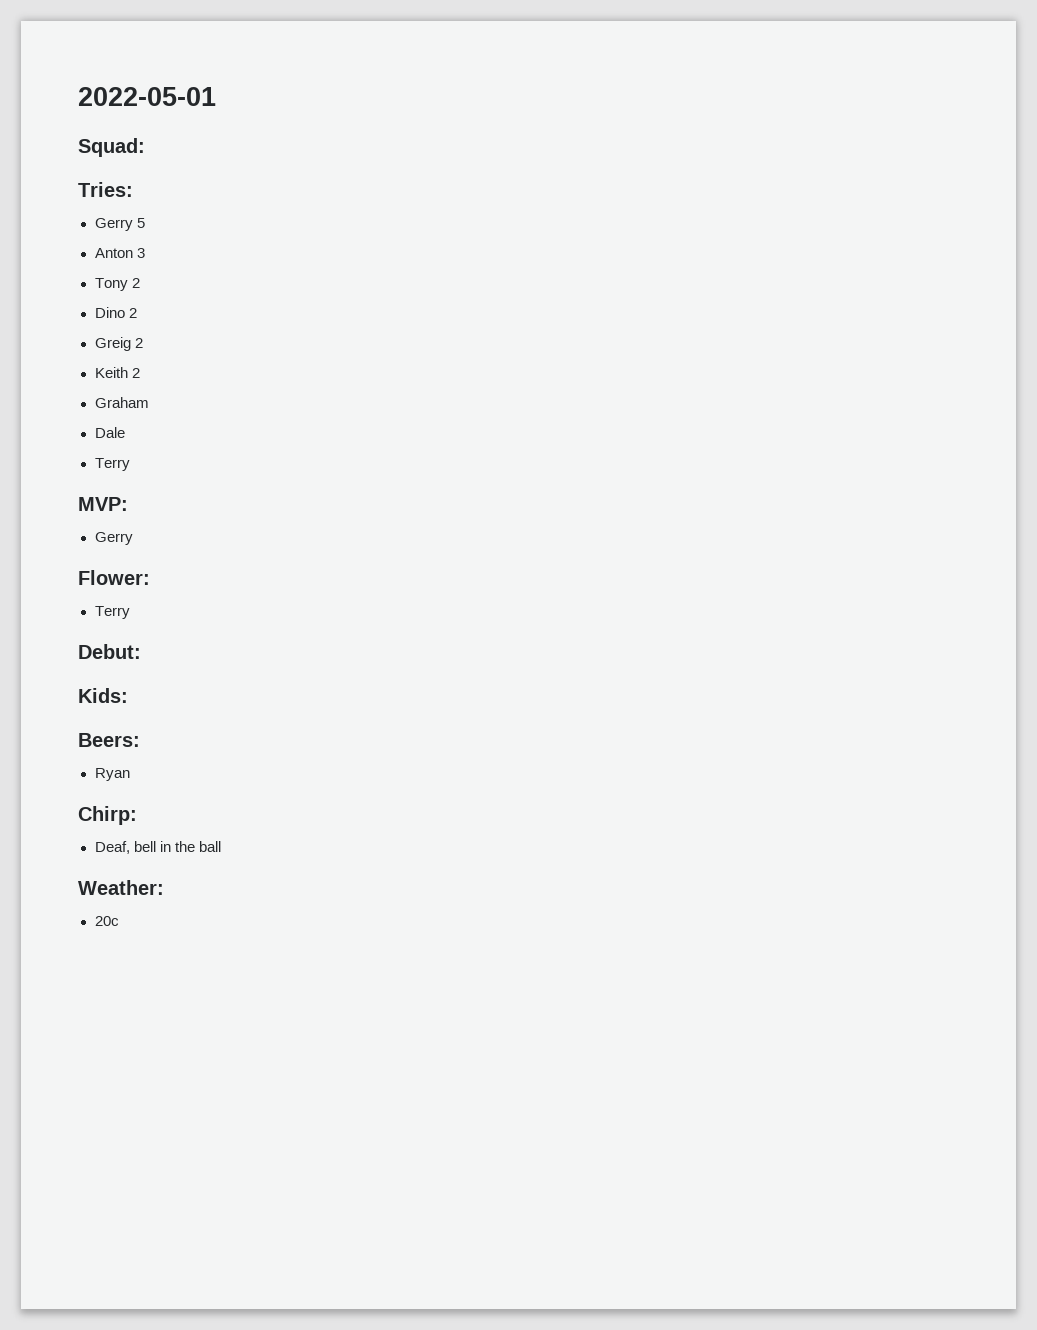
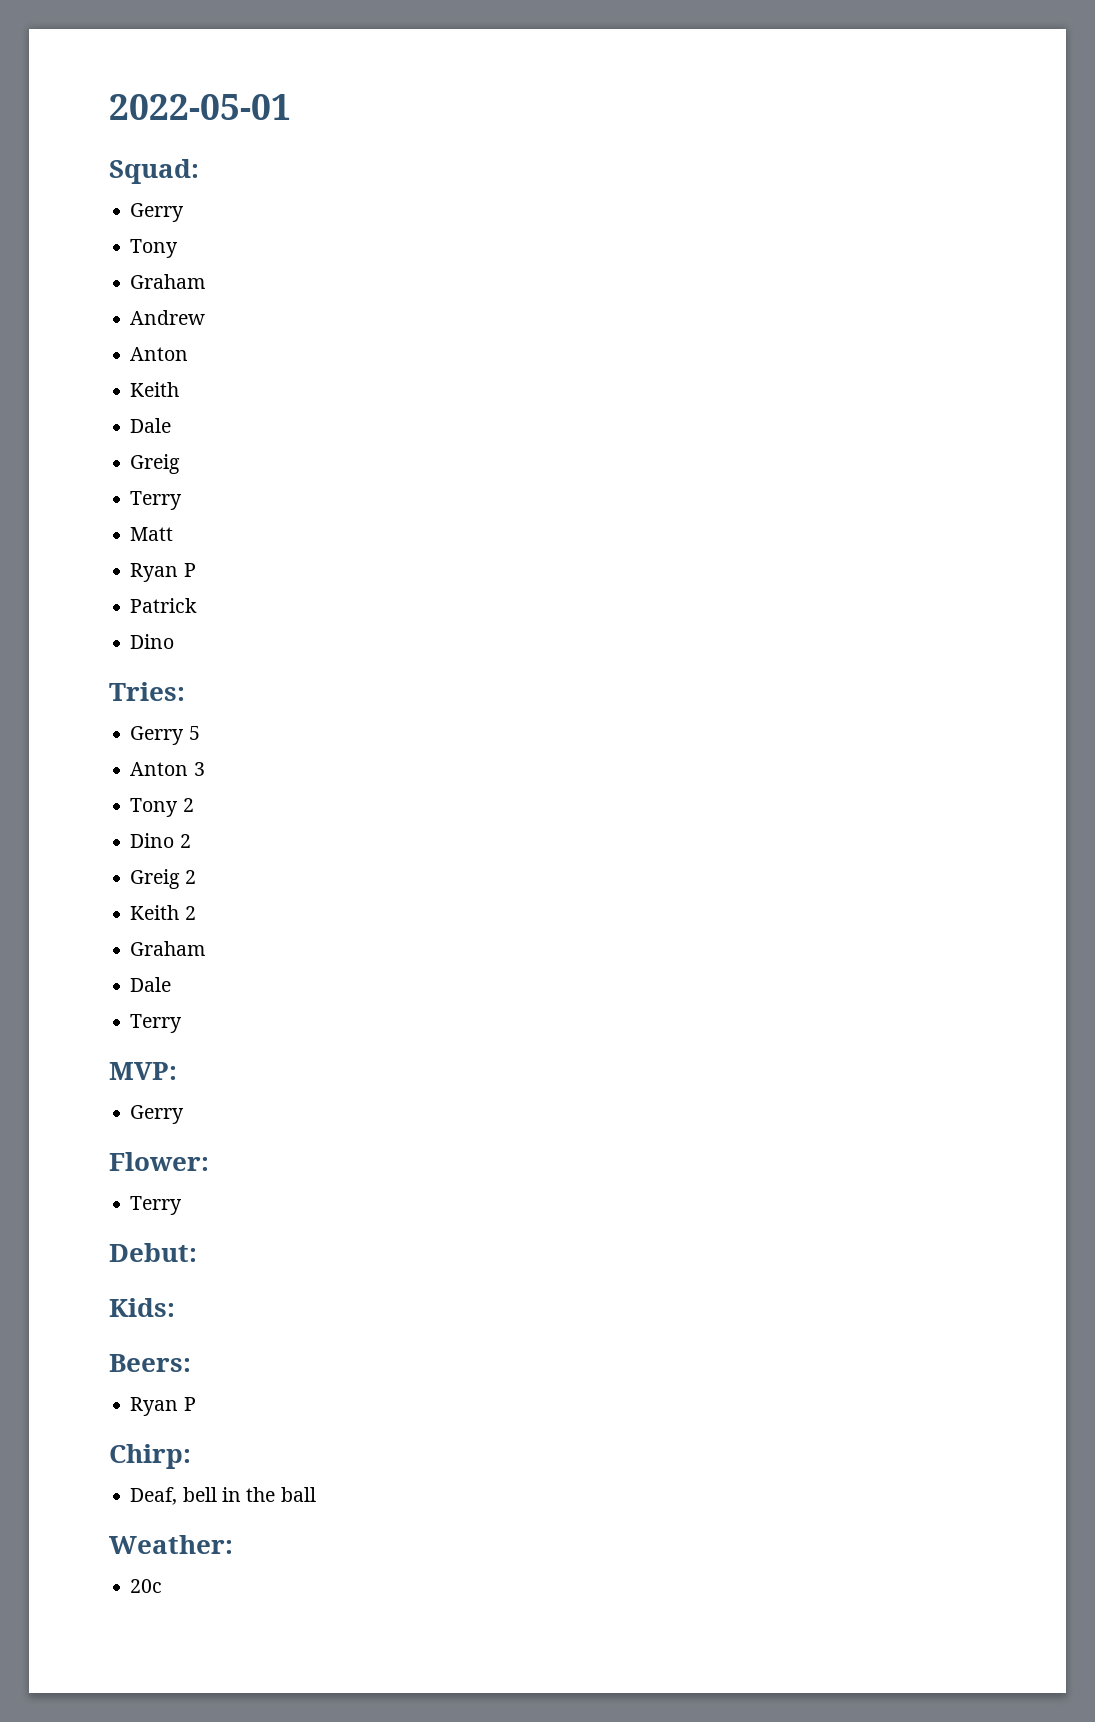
  Squad:
+ Gerry
+ Tony
+ Graham
+ Andrew
+ Anton
+ Keith
+ Dale
+ Greig
+ Terry
+ Matt
+ Ryan P
+ Patrick
+ Dino
  Beers:
- Ryan
+ Ryan P

